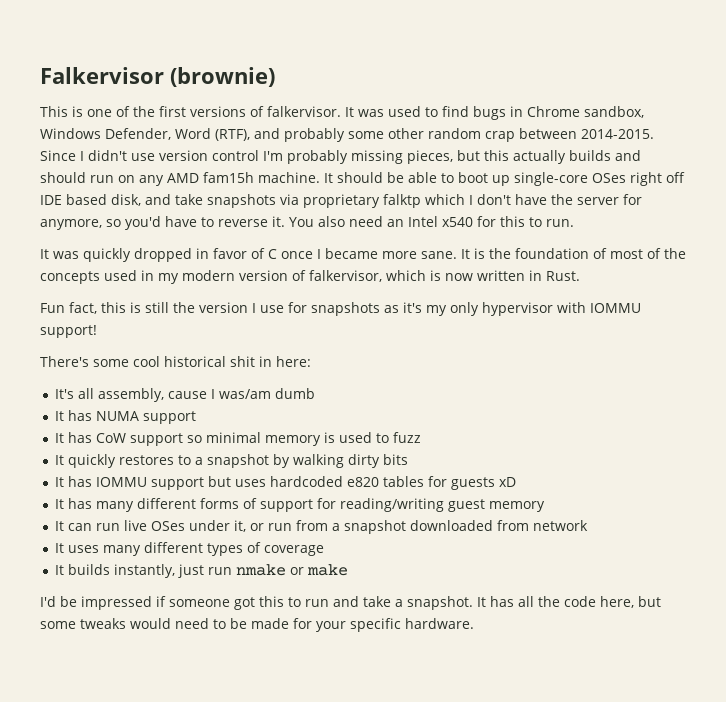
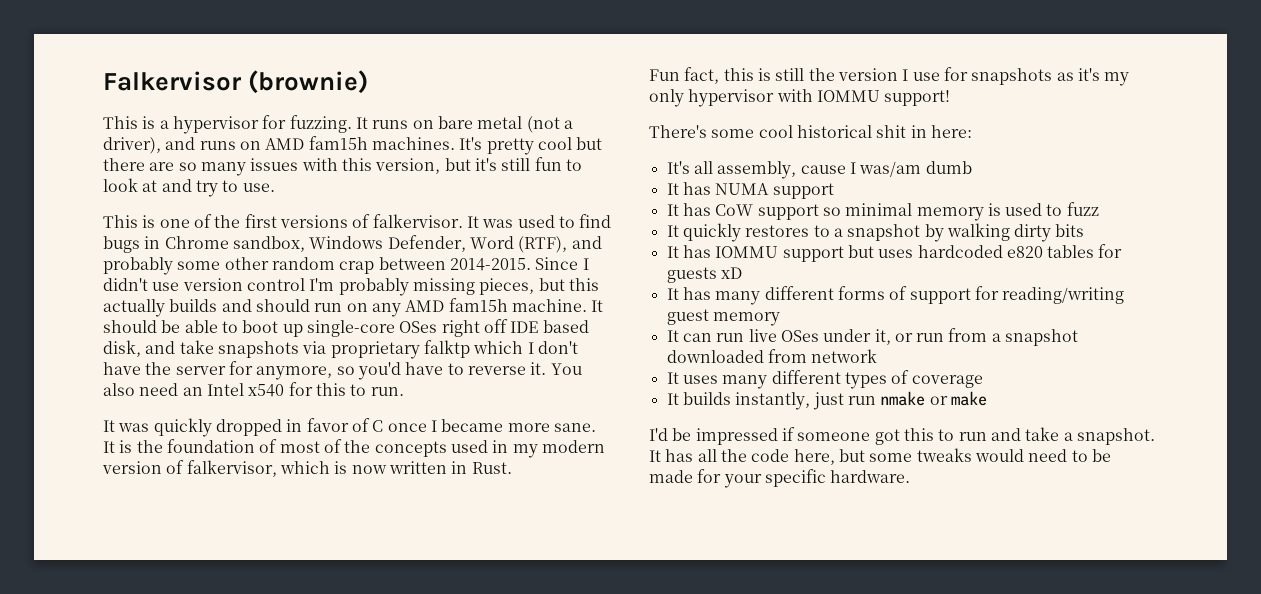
+ This is a hypervisor for fuzzing. It runs on bare metal (not a driver), and runs on AMD fam15h machines. It's pretty cool but there are so many issues with this version, but it's still fun to look at and try to use.

